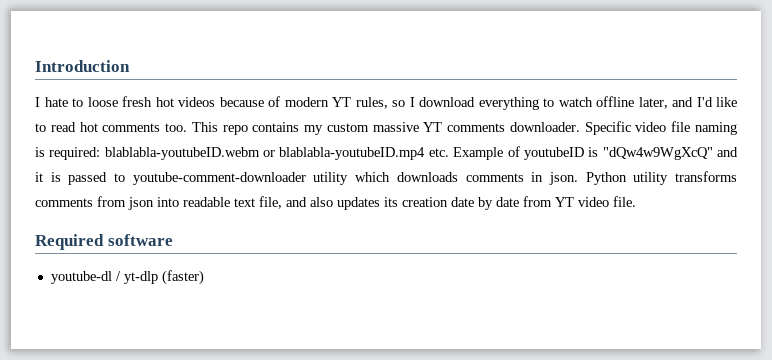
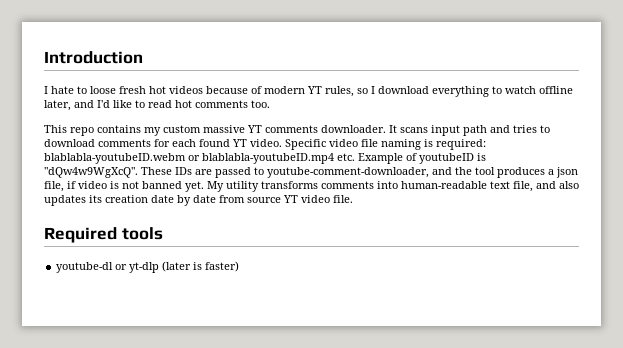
- I hate to loose fresh hot videos because of modern YT rules, so I download everything to watch offline later, and I'd like to read hot comments too. This repo contains my custom massive YT comments downloader.
+ I hate to loose fresh hot videos because of modern YT rules, so I download everything to watch offline later, and I'd like to read hot comments too.
+ This repo contains my custom massive YT comments downloader.
+ It scans input path and tries to download comments for each found YT video.
- Specific video file naming is required: blablabla-youtubeID.webm or blablabla-youtubeID.mp4 etc. Example of youtubeID is "dQw4w9WgXcQ" and it is passed to youtube-comment-downloader utility which downloads comments in json. Python utility transforms comments from json into readable text file, and also updates its creation date by date from YT video file.
+ Specific video file naming is required: blablabla-youtubeID.webm or blablabla-youtubeID.mp4 etc. Example of youtubeID is "dQw4w9WgXcQ". These IDs are passed to youtube-comment-downloader, and the tool produces a json file, if video is not banned yet. My utility transforms comments into human-readable text file, and also updates its creation date by date from source YT video file.
- Required software
+ Required tools
- youtube-dl / yt-dlp (faster)
+ youtube-dl or yt-dlp (later is faster)

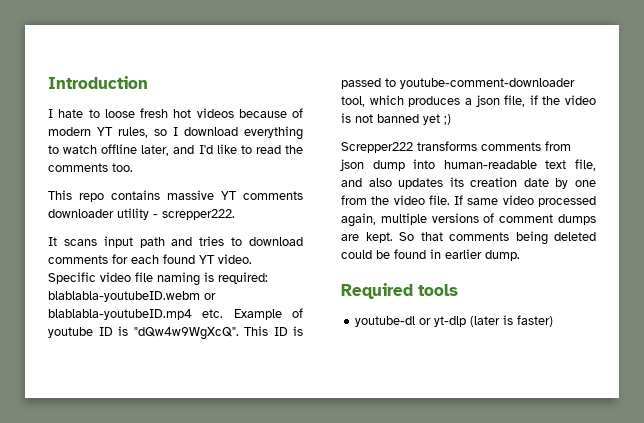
- I hate to loose fresh hot videos because of modern YT rules, so I download everything to watch offline later, and I'd like to read hot comments too.
+ I hate to loose fresh hot videos because of modern YT rules, so I download everything to watch offline later, and I'd like to read the comments too.
- This repo contains my custom massive YT comments downloader. It scans input path and tries to download comments for each found YT video.
+ This repo contains massive YT comments downloader utility - screpper222.
+ It scans input path and tries to download comments for each found YT video.
- Specific video file naming is required: blablabla-youtubeID.webm or blablabla-youtubeID.mp4 etc. Example of youtubeID is "dQw4w9WgXcQ". These IDs are passed to youtube-comment-downloader, and the tool produces a json file, if video is not banned yet. My utility transforms comments into human-readable text file, and also updates its creation date by date from source YT video file.
+ Specific video file naming is required: blablabla-youtubeID.webm or blablabla-youtubeID.mp4 etc. Example of youtube ID is "dQw4w9WgXcQ". This ID is passed to youtube-comment-downloader tool, which produces a json file, if the video is not banned yet ;)
+ Screpper222 transforms comments from json dump into human-readable text file, and also updates its creation date by one from the video file. If same video processed again, multiple versions of comment dumps are kept. So that comments being deleted could be found in earlier dump.

